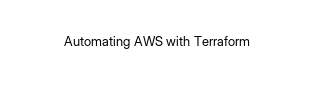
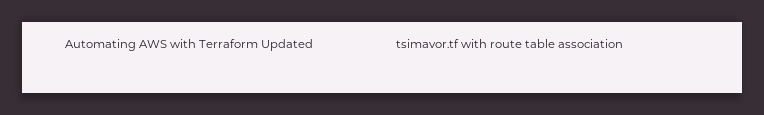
- Automating AWS with Terraform
+ Automating AWS with Terraform Updated tsimavor.tf with route table association

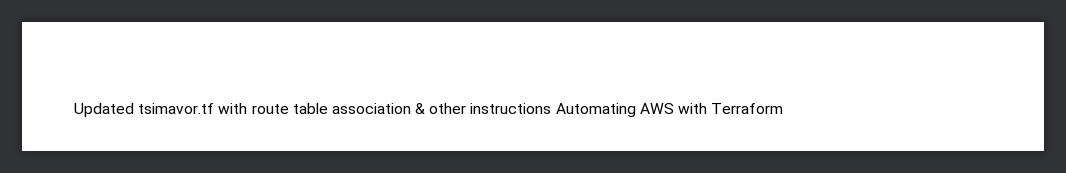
- Automating AWS with Terraform Updated tsimavor.tf with route table association
+ Updated tsimavor.tf with route table association & other instructions Automating AWS with Terraform

